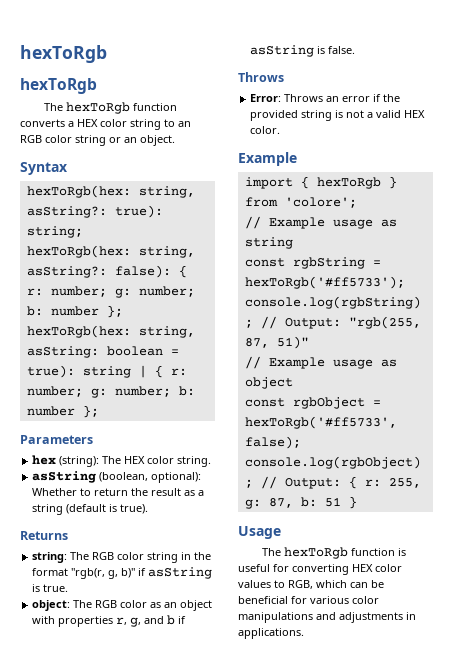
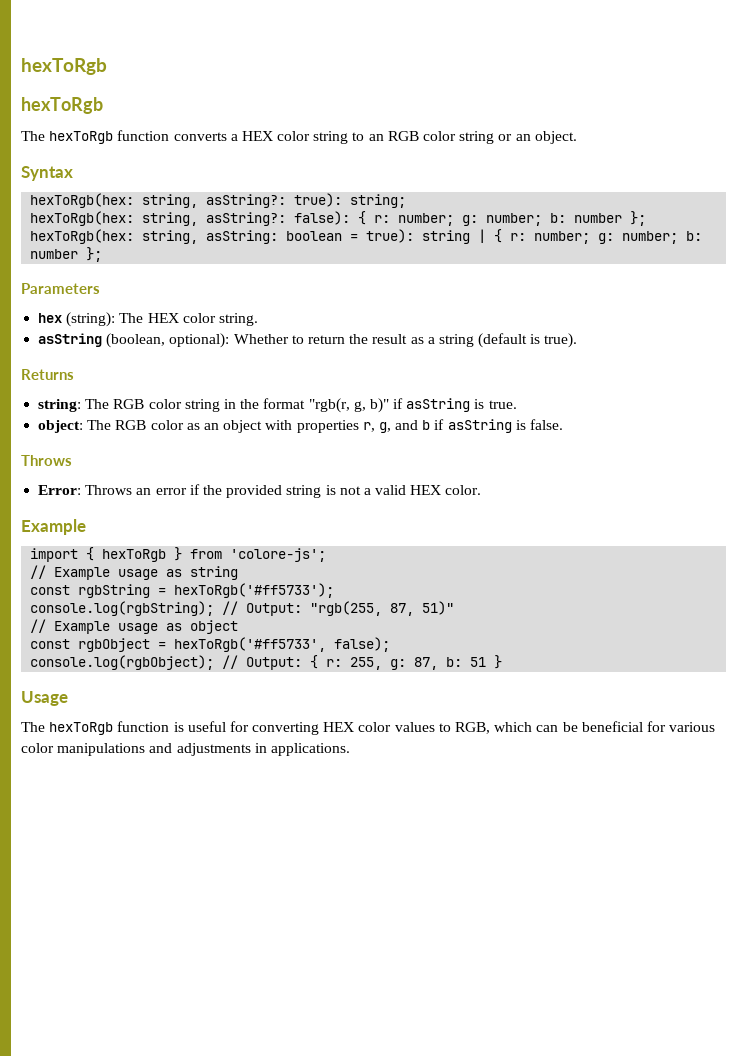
- import { hexToRgb } from 'colore';
+ import { hexToRgb } from 'colore-js';

